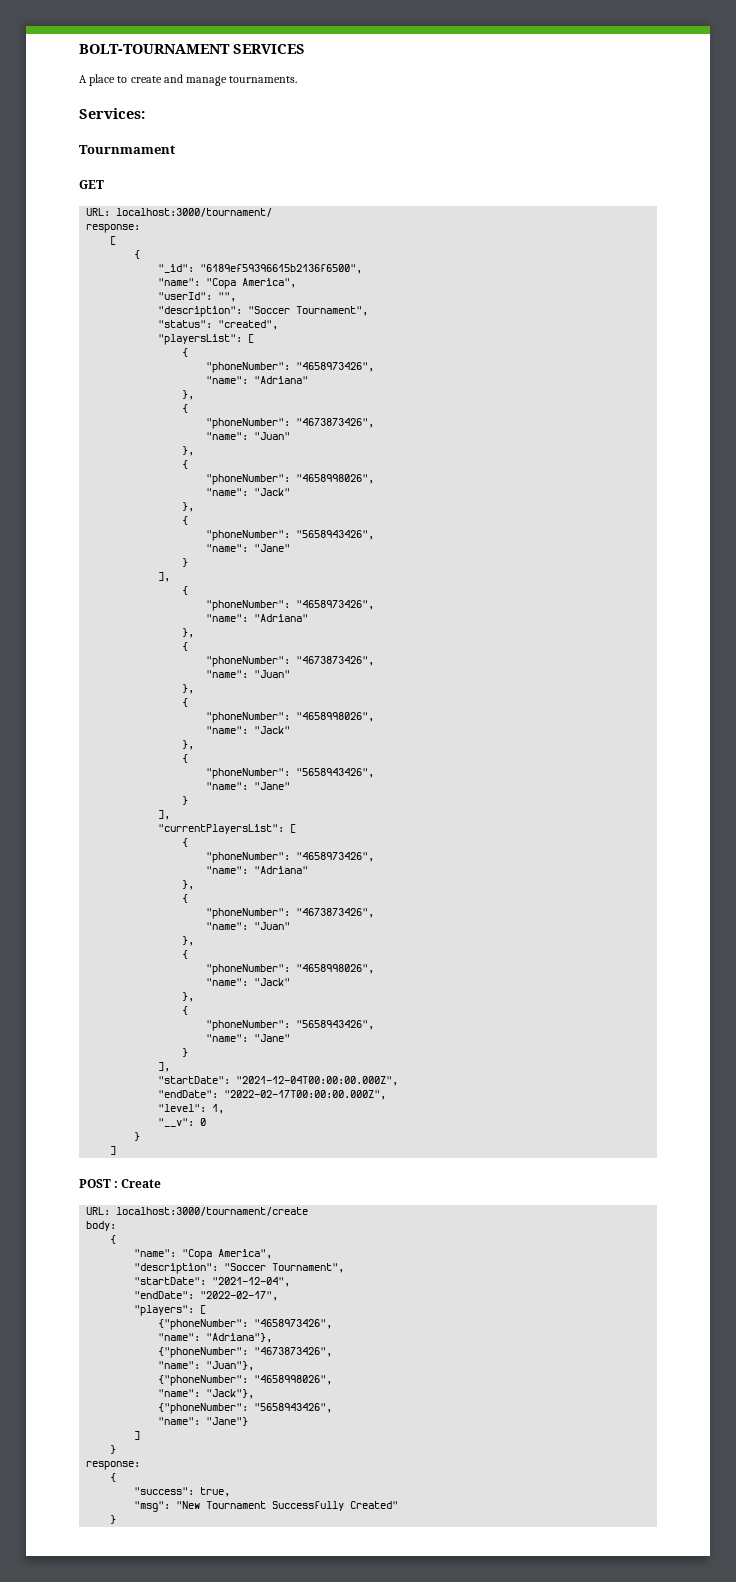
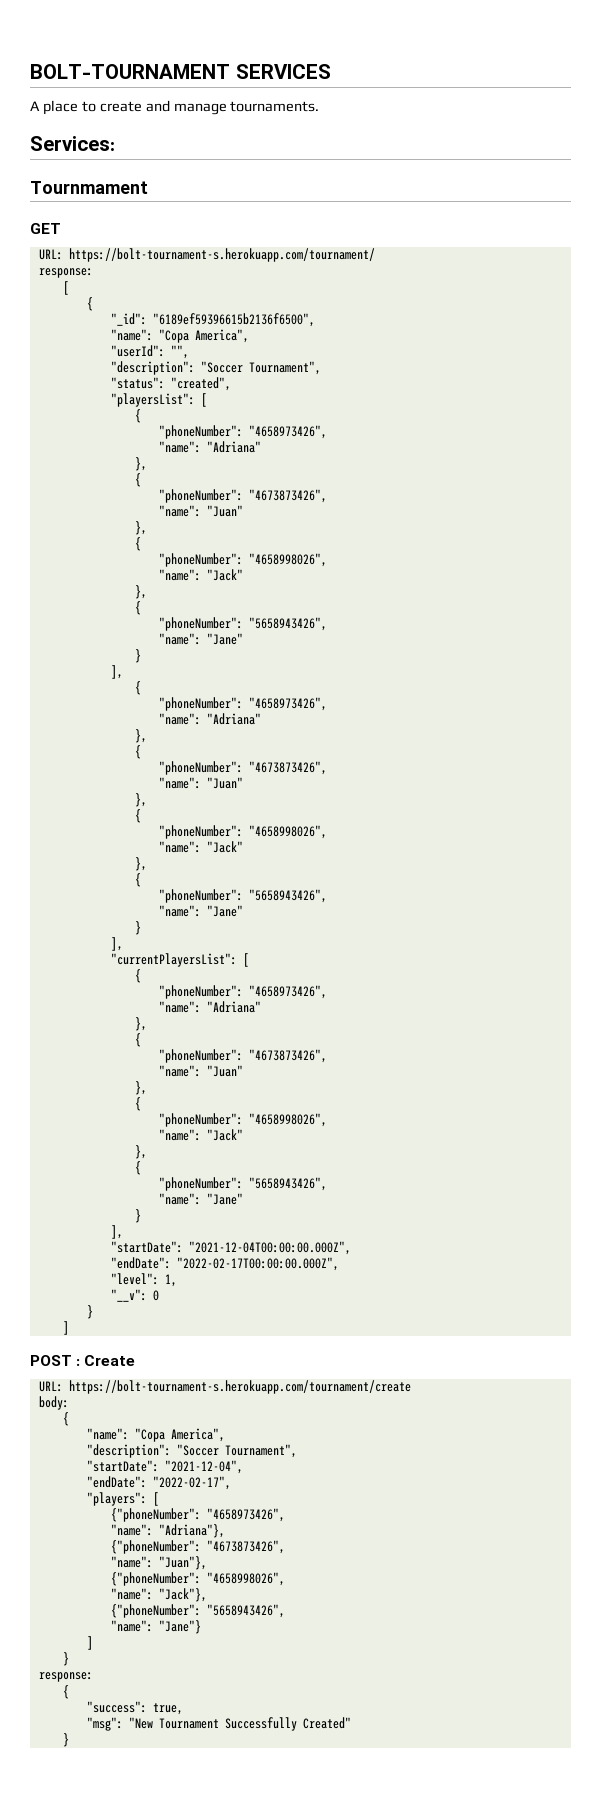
- URL: localhost:3000/tournament/
+ URL: https://bolt-tournament-s.herokuapp.com/tournament/
- URL: localhost:3000/tournament/create
+ URL: https://bolt-tournament-s.herokuapp.com/tournament/create

